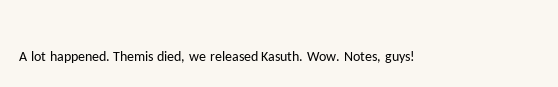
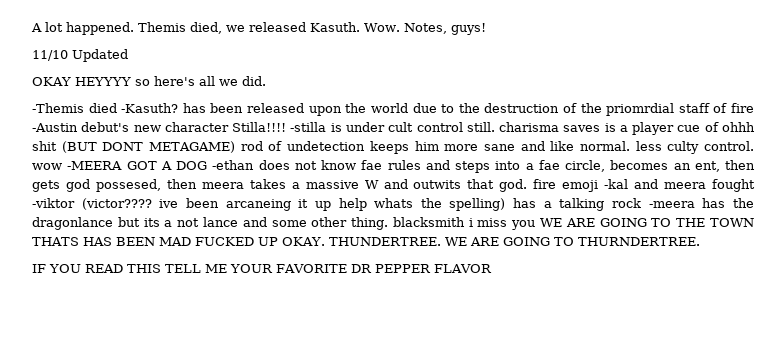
+ 11/10 Updated
+ OKAY HEYYYY so here's all we did.
+ -Themis died -Kasuth? has been released upon the world due to the destruction of the priomrdial staff of fire -Austin debut's new character Stilla!!!! -stilla is under cult control still. charisma saves is a player cue of ohhh shit (BUT DONT METAGAME) rod of undetection keeps him more sane and like normal. less culty control. wow -MEERA GOT A DOG -ethan does not know fae rules and steps into a fae circle, becomes an ent, then gets god possesed, then meera takes a massive W and outwits that god. fire emoji -kal and meera fought -viktor (victor???? ive been arcaneing it up help whats the spelling) has a talking rock -meera has the dragonlance but its a not lance and some other thing. blacksmith i miss you WE ARE GOING TO THE TOWN THATS HAS BEEN MAD FUCKED UP OKAY. THUNDERTREE. WE ARE GOING TO THURNDERTREE.
+ IF YOU READ THIS TELL ME YOUR FAVORITE DR PEPPER FLAVOR

